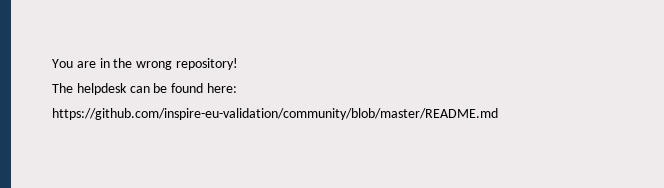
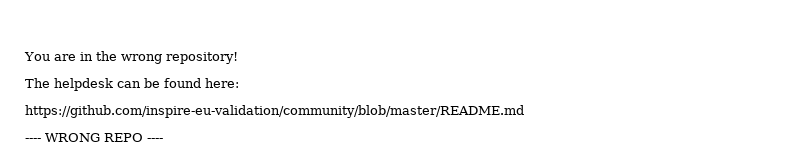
+ ---- WRONG REPO ----

